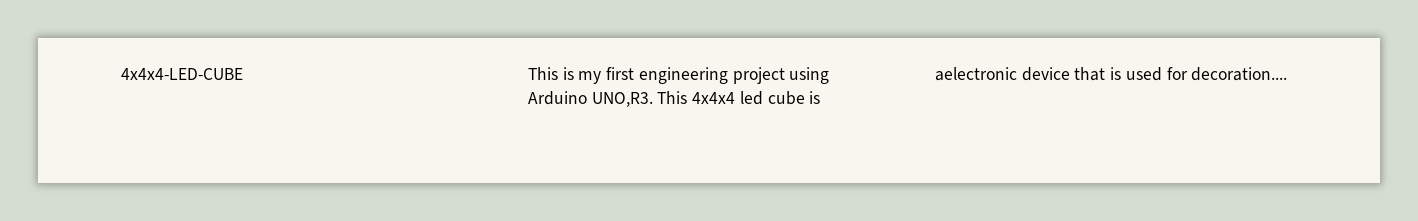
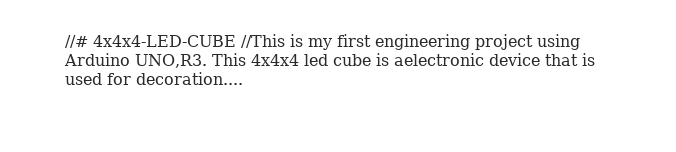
- 4x4x4-LED-CUBE
- This is my first engineering project using Arduino UNO,R3.
+ //# 4x4x4-LED-CUBE //This is my first engineering project using Arduino UNO,R3.

